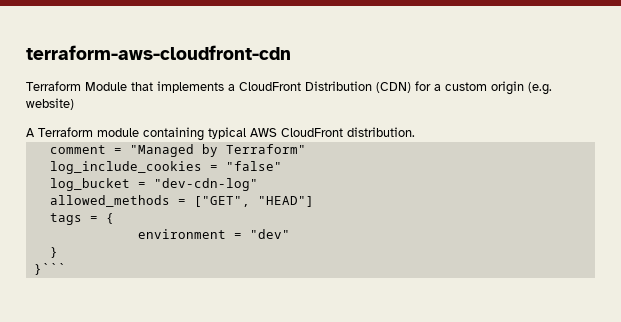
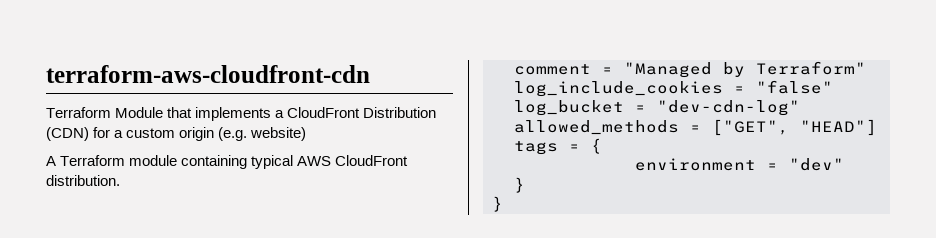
  environment = "dev"
  }
- }```
+ }

